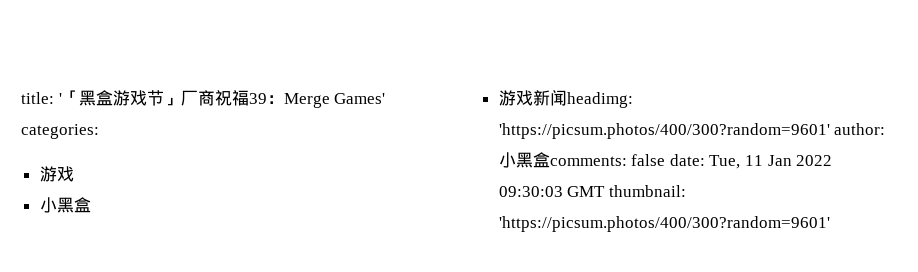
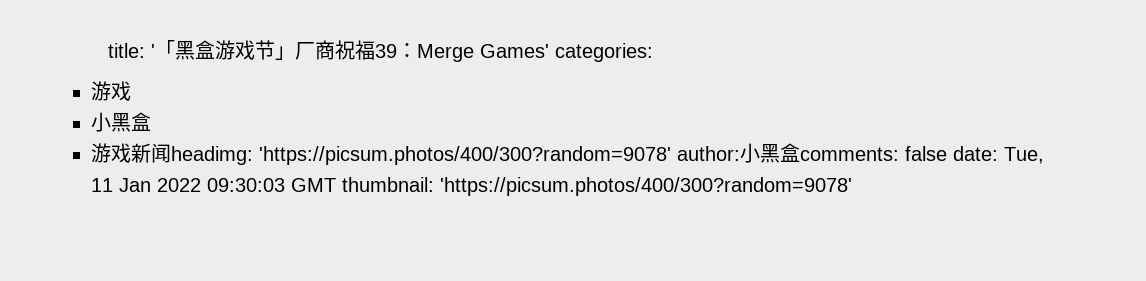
- 游戏新闻headimg: 'https://picsum.photos/400/300?random=9601' author:小黑盒comments: false date: Tue, 11 Jan 2022 09:30:03 GMT thumbnail: 'https://picsum.photos/400/300?random=9601'
+ 游戏新闻headimg: 'https://picsum.photos/400/300?random=9078' author:小黑盒comments: false date: Tue, 11 Jan 2022 09:30:03 GMT thumbnail: 'https://picsum.photos/400/300?random=9078'

